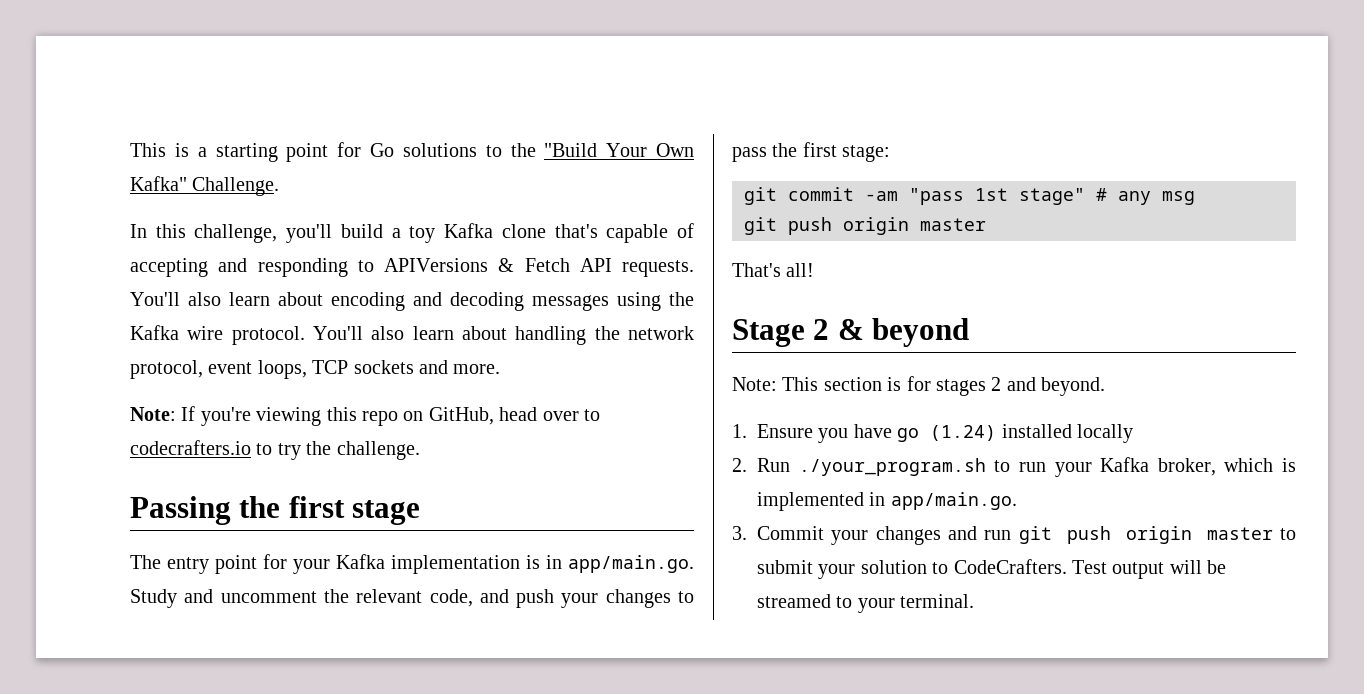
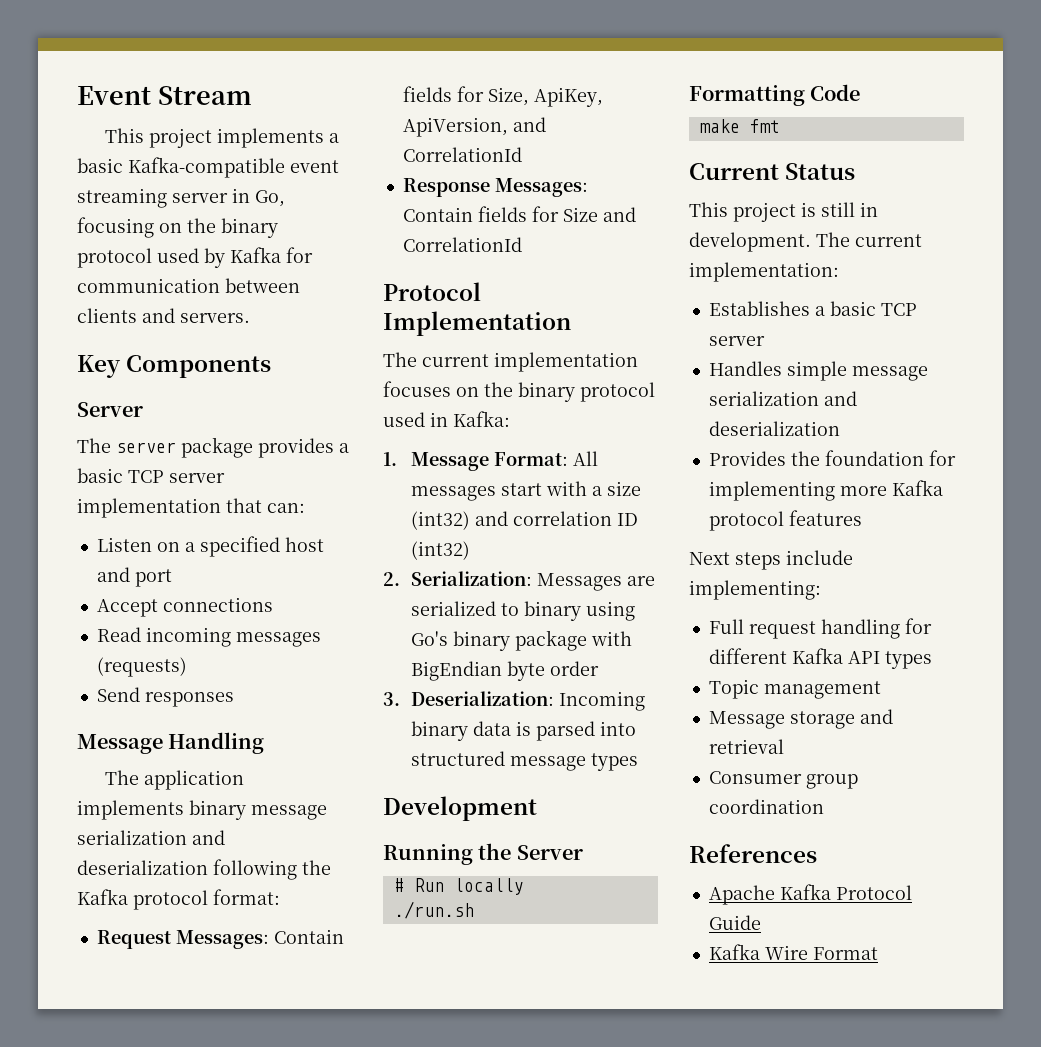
- This is a starting point for Go solutions to the "Build Your Own Kafka" Challenge.
- In this challenge, you'll build a toy Kafka clone that's capable of accepting and responding to APIVersions & Fetch API requests. You'll also learn about encoding and decoding messages using the Kafka wire protocol. You'll also learn about handling the network protocol, event loops, TCP sockets and more.
- Note: If you're viewing this repo on GitHub, head over to codecrafters.io to try the challenge.
- Passing the first stage
- The entry point for your Kafka implementation is in app/main.go. Study and uncomment the relevant code, and push your changes to pass the first stage:
- git commit -am "pass 1st stage" # any msg
- git push origin master
- That's all!
- Stage 2 & beyond
- Note: This section is for stages 2 and beyond.
- 1. Ensure you have go (1.24) installed locally
- 2. Run ./your_program.sh to run your Kafka broker, which is implemented in app/main.go.
- 3. Commit your changes and run git push origin master to submit your solution to CodeCrafters. Test output will be streamed to your terminal.
+ Event Stream
+ This project implements a basic Kafka-compatible event streaming server in Go, focusing on the binary protocol used by Kafka for communication between clients and servers.
+ Key Components
+ Server
+ The server package provides a basic TCP server implementation that can:
+ Listen on a specified host and port
+ Accept connections
+ Read incoming messages (requests)
+ Send responses
+ Message Handling
+ The application implements binary message serialization and deserialization following the Kafka protocol format:
+ Request Messages: Contain fields for Size, ApiKey, ApiVersion, and CorrelationId
+ Response Messages: Contain fields for Size and CorrelationId
+ Protocol Implementation
+ The current implementation focuses on the binary protocol used in Kafka:
+ 1. Message Format: All messages start with a size (int32) and correlation ID (int32)
+ 2. Serialization: Messages are serialized to binary using Go's binary package with BigEndian byte order
+ 3. Deserialization: Incoming binary data is parsed into structured message types
+ Development
+ Running the Server
+ # Run locally
+ ./run.sh
+ Formatting Code
+ make fmt
+ Current Status
+ This project is still in development. The current implementation:
+ Establishes a basic TCP server
+ Handles simple message serialization and deserialization
+ Provides the foundation for implementing more Kafka protocol features
+ Next steps include implementing:
+ Full request handling for different Kafka API types
+ Topic management
+ Message storage and retrieval
+ Consumer group coordination
+ References
+ Apache Kafka Protocol Guide
+ Kafka Wire Format

